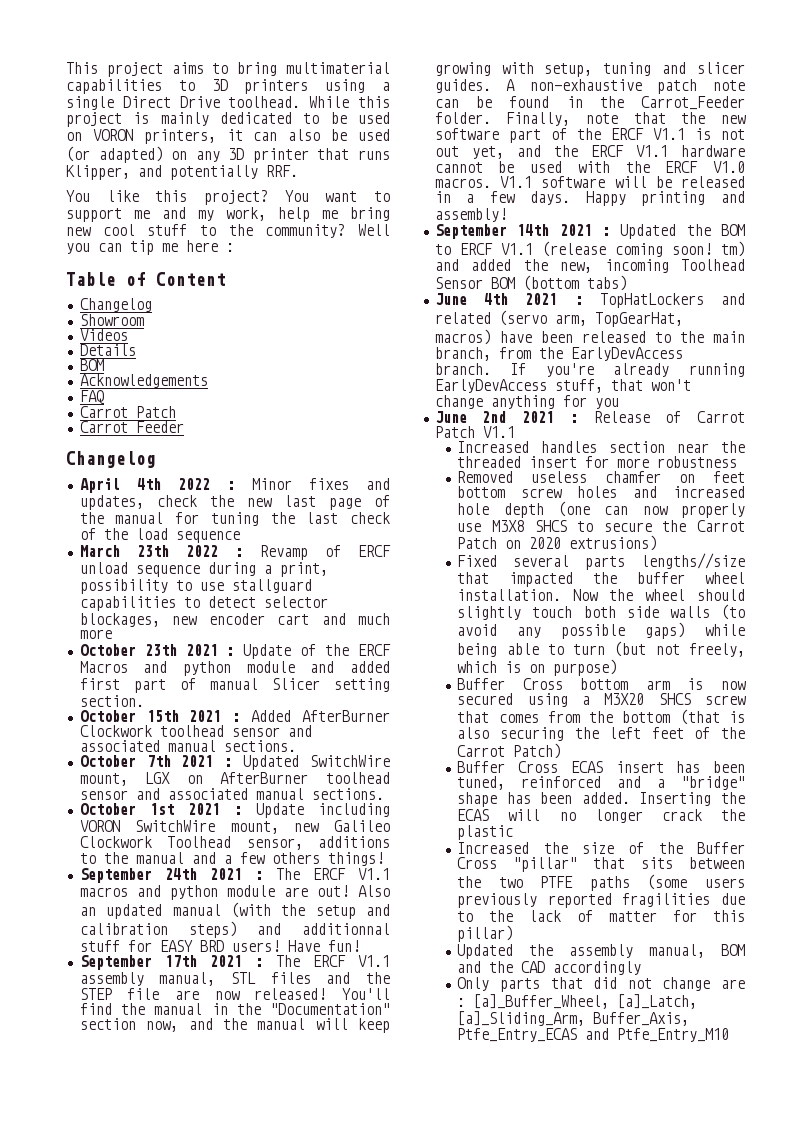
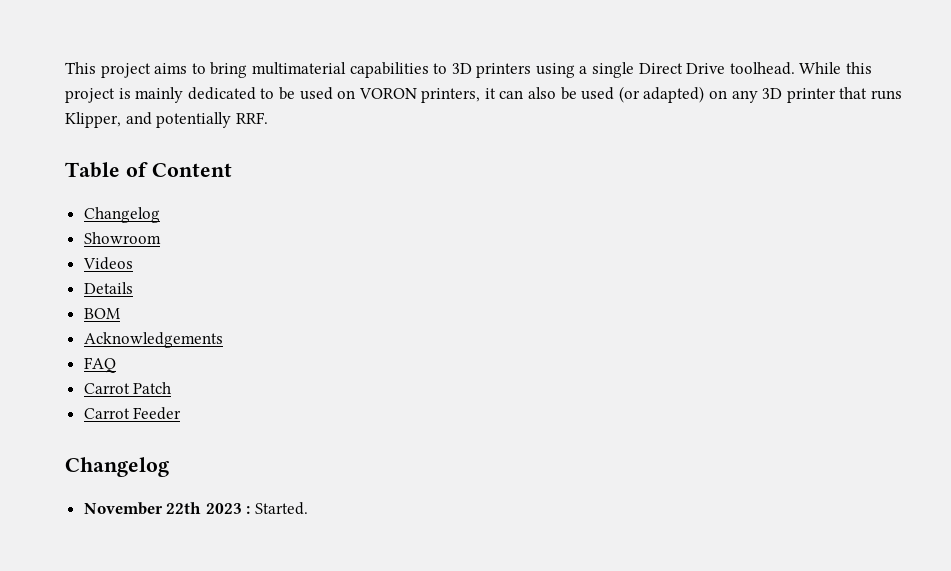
- You like this project? You want to support me and my work, help me bring new cool stuff to the community? Well you can tip me here :
- April 4th 2022 : Minor fixes and updates, check the new last page of the manual for tuning the last check of the load sequence
- March 23th 2022 : Revamp of ERCF unload sequence during a print, possibility to use stallguard capabilities to detect selector blockages, new encoder cart and much more
- October 23th 2021 : Update of the ERCF Macros and python module and added first part of manual Slicer setting section.
- October 15th 2021 : Added AfterBurner Clockwork toolhead sensor and associated manual sections.
- October 7th 2021 : Updated SwitchWire mount, LGX on AfterBurner toolhead sensor and associated manual sections.
- October 1st 2021 : Update including VORON SwitchWire mount, new Galileo Clockwork Toolhead sensor, additions to the manual and a few others things!
- September 24th 2021 : The ERCF V1.1 macros and python module are out! Also an updated manual (with the setup and calibration steps) and additionnal stuff for EASY BRD users! Have fun!
- September 17th 2021 : The ERCF V1.1 assembly manual, STL files and the STEP file are now released! You'll find the manual in the "Documentation" section now, and the manual will keep growing with setup, tuning and slicer guides. A non-exhaustive patch note can be found in the Carrot_Feeder folder. Finally, note that the new software part of the ERCF V1.1 is not out yet, and the ERCF V1.1 hardware cannot be used with the ERCF V1.0 macros. V1.1 software will be released in a few days. Happy printing and assembly!
- September 14th 2021 : Updated the BOM to ERCF V1.1 (release coming soon! tm) and added the new, incoming Toolhead Sensor BOM (bottom tabs)
- June 4th 2021 : TopHatLockers and related (servo arm, TopGearHat, macros) have been released to the main branch, from the EarlyDevAccess branch. If you're already running EarlyDevAccess stuff, that won't change anything for you
- June 2nd 2021 : Release of Carrot Patch V1.1
- Increased handles section near the threaded insert for more robustness
- Removed useless chamfer on feet bottom screw holes and increased hole depth (one can now properly use M3X8 SHCS to secure the Carrot Patch on 2020 extrusions)
- Fixed several parts lengths//size that impacted the buffer wheel installation. Now the wheel should slightly touch both side walls (to avoid any possible gaps) while being able to turn (but not freely, which is on purpose)
- Buffer Cross bottom arm is now secured using a M3X20 SHCS screw that comes from the bottom (that is also securing the left feet of the Carrot Patch)
- Buffer Cross ECAS insert has been tuned, reinforced and a "bridge" shape has been added. Inserting the ECAS will no longer crack the plastic
- Increased the size of the Buffer Cross "pillar" that sits between the two PTFE paths (some users previously reported fragilities due to the lack of matter for this pillar)
- Updated the assembly manual, BOM and the CAD accordingly
- Only parts that did not change are : [a]_Buffer_Wheel, [a]_Latch, [a]_Sliding_Arm, Buffer_Axis, Ptfe_Entry_ECAS and Ptfe_Entry_M10
+ November 22th 2023 : Started.

